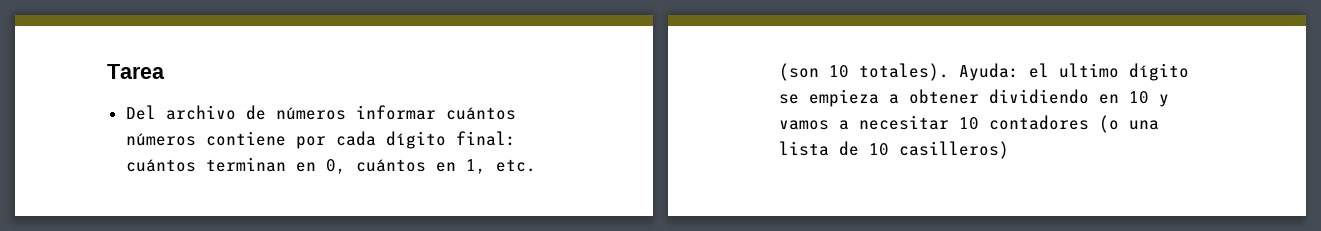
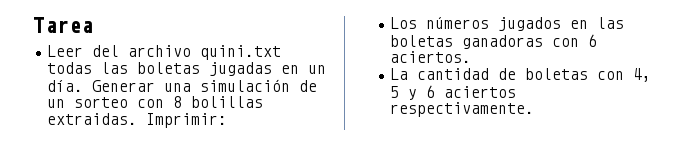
- Del archivo de números informar cuántos números contiene por cada dígito final: cuántos terminan en 0, cuántos en 1, etc. (son 10 totales). Ayuda: el ultimo dígito se empieza a obtener dividiendo en 10 y vamos a necesitar 10 contadores (o una lista de 10 casilleros)
+ Leer del archivo quini.txt todas las boletas jugadas en un día. Generar una simulación de un sorteo con 8 bolillas extraidas. Imprimir:
+ Los números jugados en las boletas ganadoras con 6 aciertos.
+ La cantidad de boletas con 4, 5 y 6 aciertos respectivamente.

